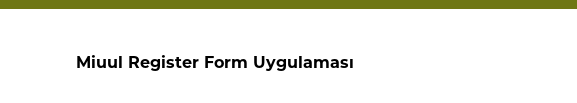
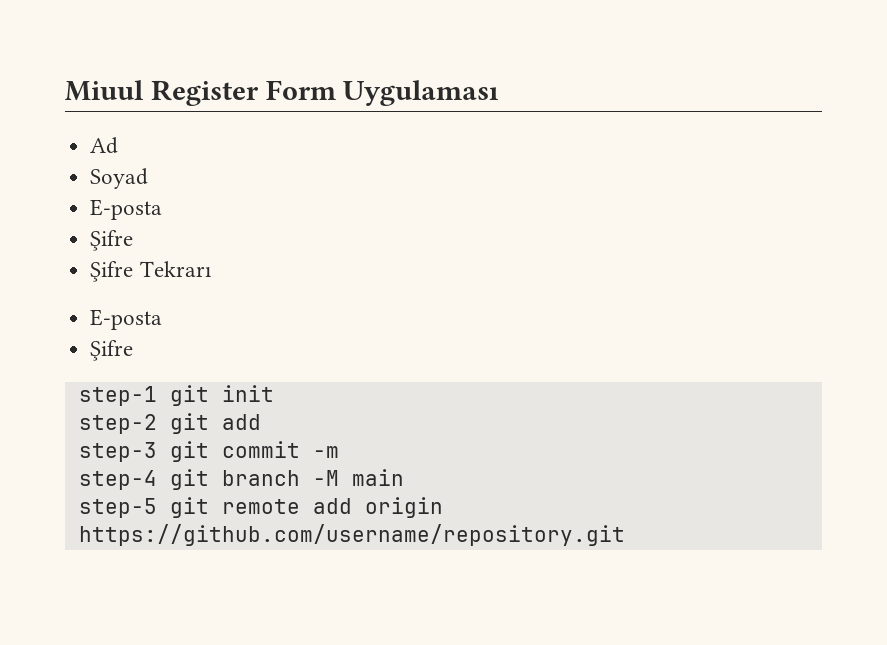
+ Ad
+ Soyad
+ E-posta
+ Şifre
+ Şifre Tekrarı
+ E-posta
+ Şifre
+ step-1 git init
+ step-2 git add
+ step-3 git commit -m
+ step-4 git branch -M main
+ step-5 git remote add origin https://github.com/username/repository.git

